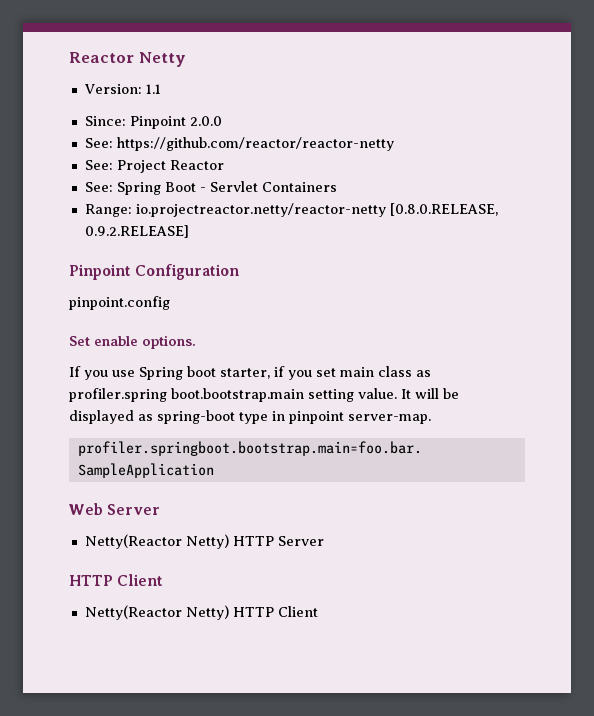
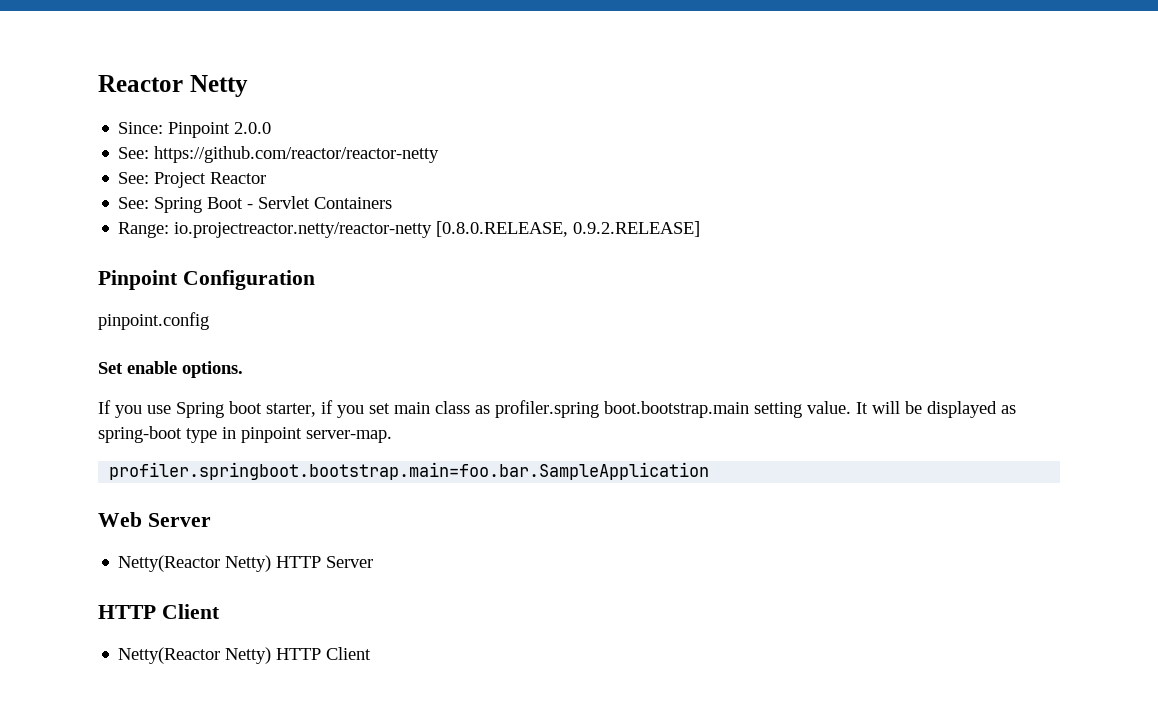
- Version: 1.1

